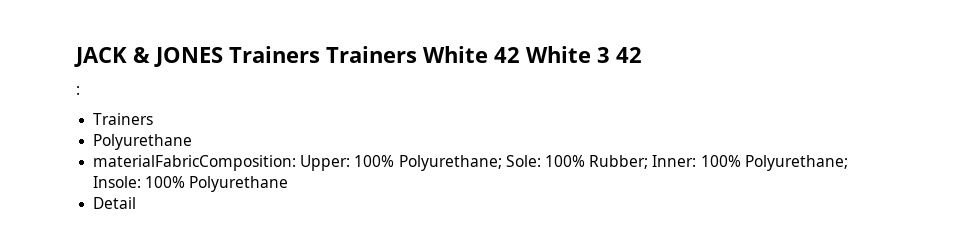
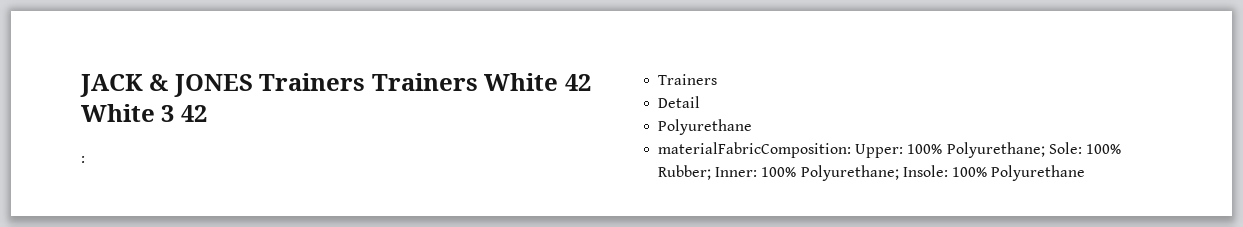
+ Detail
- Detail

